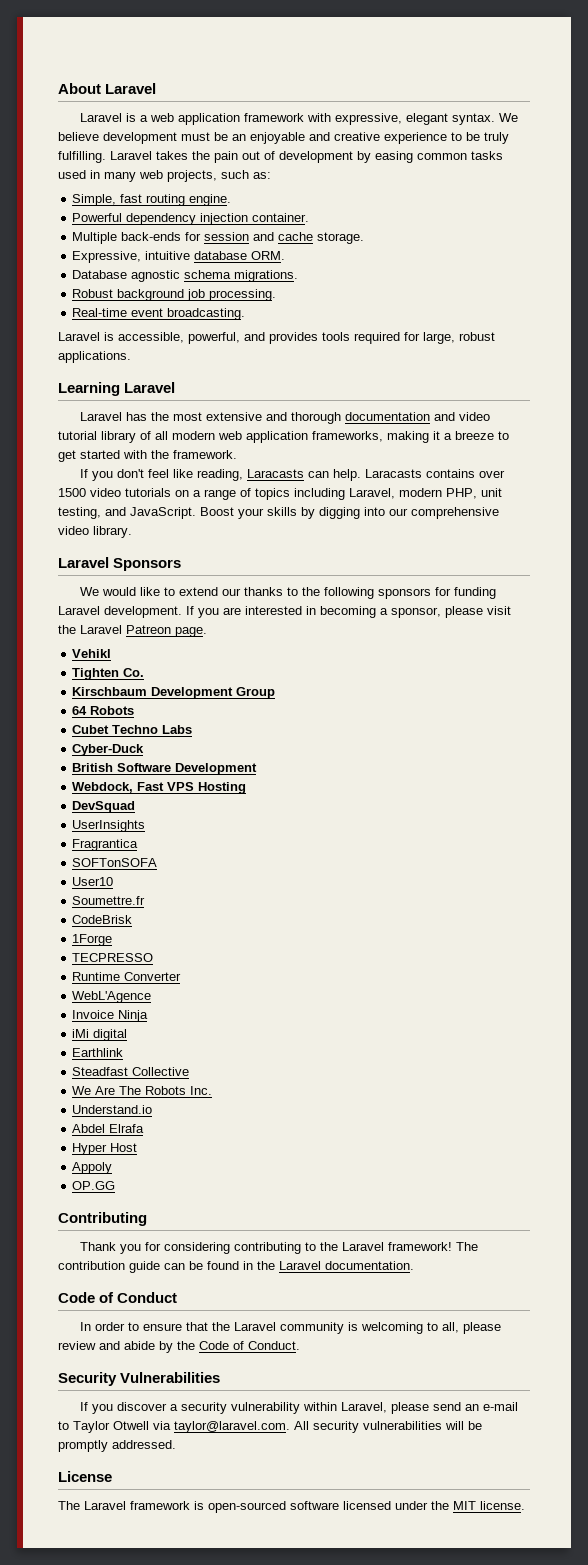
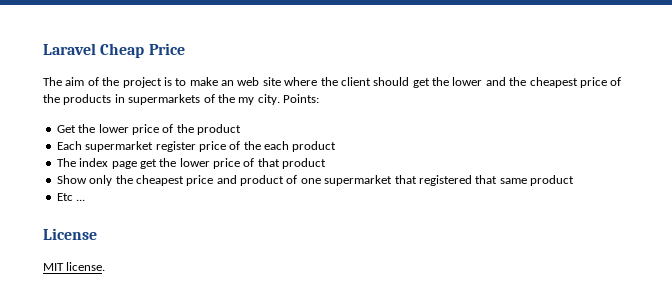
- About Laravel
- Laravel is a web application framework with expressive, elegant syntax. We believe development must be an enjoyable and creative experience to be truly fulfilling. Laravel takes the pain out of development by easing common tasks used in many web projects, such as:
- Simple, fast routing engine.
- Powerful dependency injection container.
- Multiple back-ends for session and cache storage.
- Expressive, intuitive database ORM.
- Database agnostic schema migrations.
- Robust background job processing.
- Real-time event broadcasting.
- Laravel is accessible, powerful, and provides tools required for large, robust applications.
- Learning Laravel
- Laravel has the most extensive and thorough documentation and video tutorial library of all modern web application frameworks, making it a breeze to get started with the framework.
- If you don't feel like reading, Laracasts can help. Laracasts contains over 1500 video tutorials on a range of topics including Laravel, modern PHP, unit testing, and JavaScript. Boost your skills by digging into our comprehensive video library.
- Laravel Sponsors
- We would like to extend our thanks to the following sponsors for funding Laravel development. If you are interested in becoming a sponsor, please visit the Laravel Patreon page.
- Vehikl
- Tighten Co.
- Kirschbaum Development Group
- 64 Robots
- Cubet Techno Labs
- Cyber-Duck
- British Software Development
- Webdock, Fast VPS Hosting
- DevSquad
- UserInsights
- Fragrantica
- SOFTonSOFA
- User10
- Soumettre.fr
- CodeBrisk
- 1Forge
- TECPRESSO
- Runtime Converter
- WebL'Agence
- Invoice Ninja
- iMi digital
- Earthlink
- Steadfast Collective
- We Are The Robots Inc.
- Understand.io
- Abdel Elrafa
- Hyper Host
- Appoly
- OP.GG
- Contributing
- Thank you for considering contributing to the Laravel framework! The contribution guide can be found in the Laravel documentation.
- Code of Conduct
- In order to ensure that the Laravel community is welcoming to all, please review and abide by the Code of Conduct.
- Security Vulnerabilities
- If you discover a security vulnerability within Laravel, please send an e-mail to Taylor Otwell via taylor@laravel.com. All security vulnerabilities will be promptly addressed.
+ Laravel Cheap Price
+ The aim of the project is to make an web site where the client should get the lower and the cheapest price of the products in supermarkets of the my city. Points:
+ Get the lower price of the product
+ Each supermarket register price of the each product
+ The index page get the lower price of that product
+ Show only the cheapest price and product of one supermarket that registered that same product
+ Etc ...
  License
- The Laravel framework is open-sourced software licensed under the MIT license.
+ MIT license.

